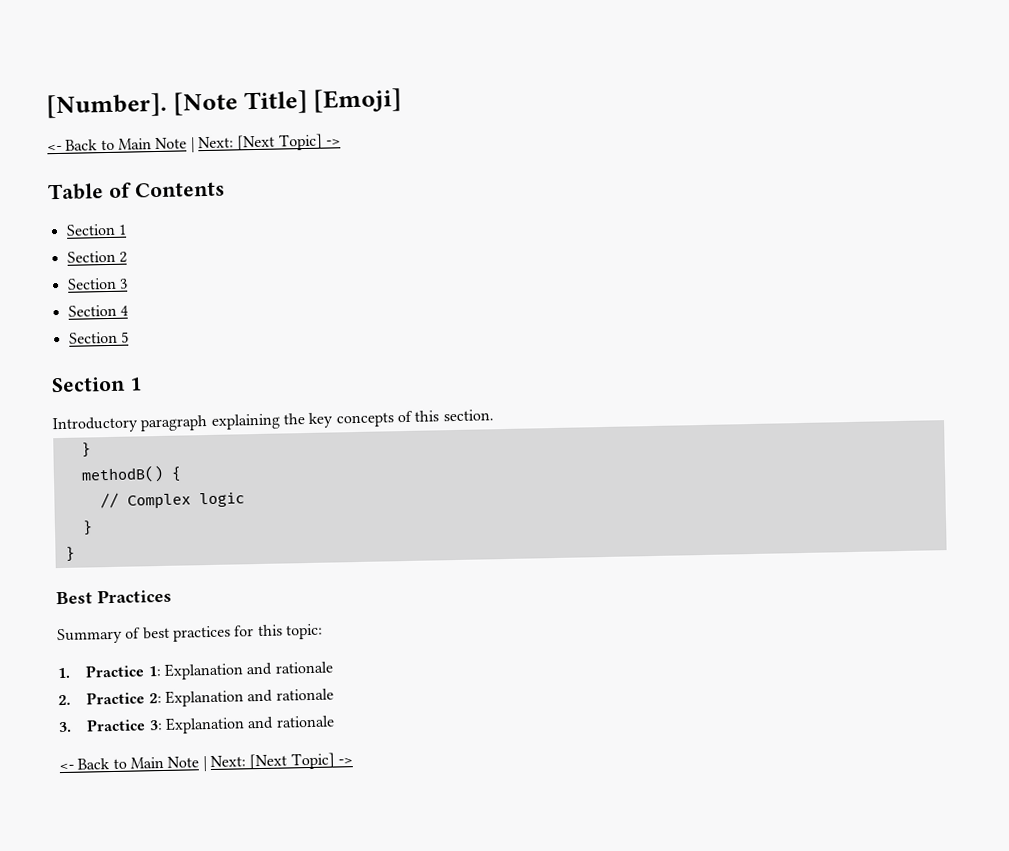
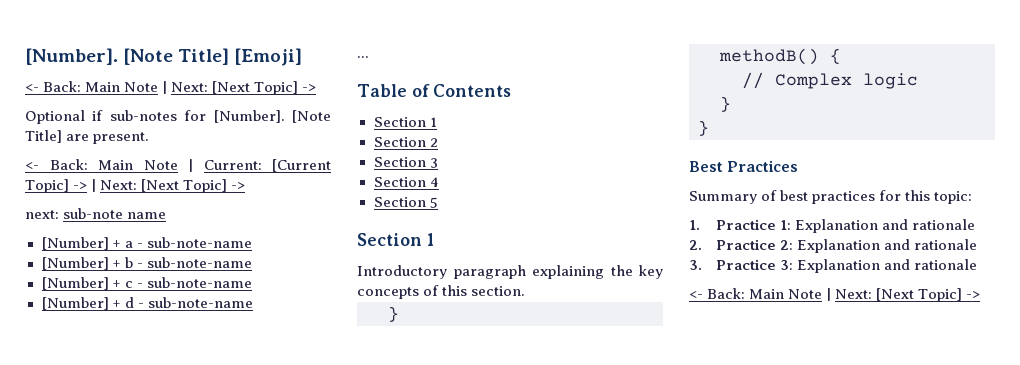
  [Note Title] [Emoji]
- <- Back to Main Note | Next: [Next Topic] ->
+ <- Back: Main Note | Next: [Next Topic] ->
+ Optional if sub-notes for [Number]. [Note Title] are present.
+ <- Back: Main Note | Current: [Current Topic] -> | Next: [Next Topic] ->
+ next: sub-note name
+ [Number] + a - sub-note-name
+ [Number] + b - sub-note-name
+ [Number] + c - sub-note-name
+ [Number] + d - sub-note-name
+ ...
  3. Practice 3: Explanation and rationale
- <- Back to Main Note | Next: [Next Topic] ->
+ <- Back: Main Note | Next: [Next Topic] ->

